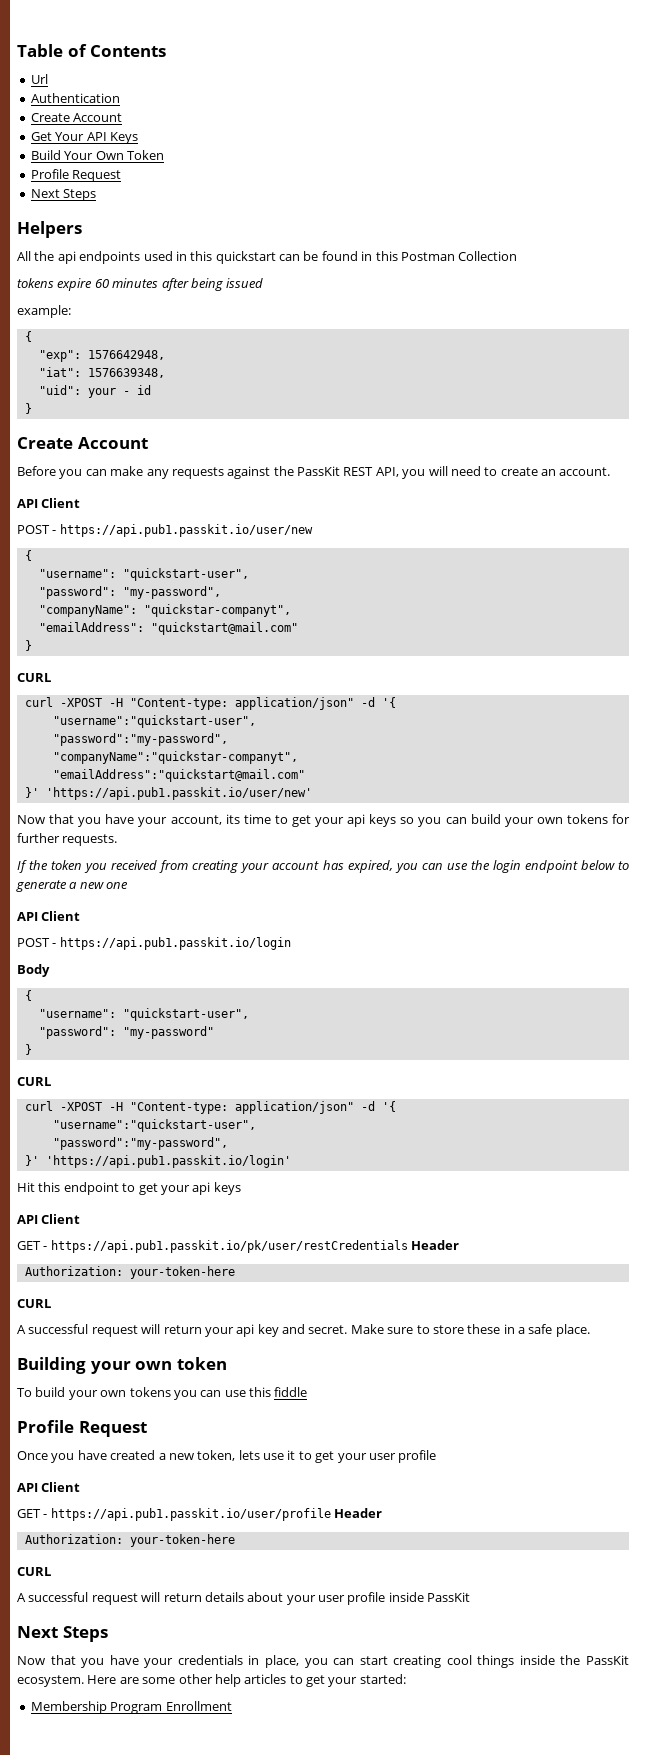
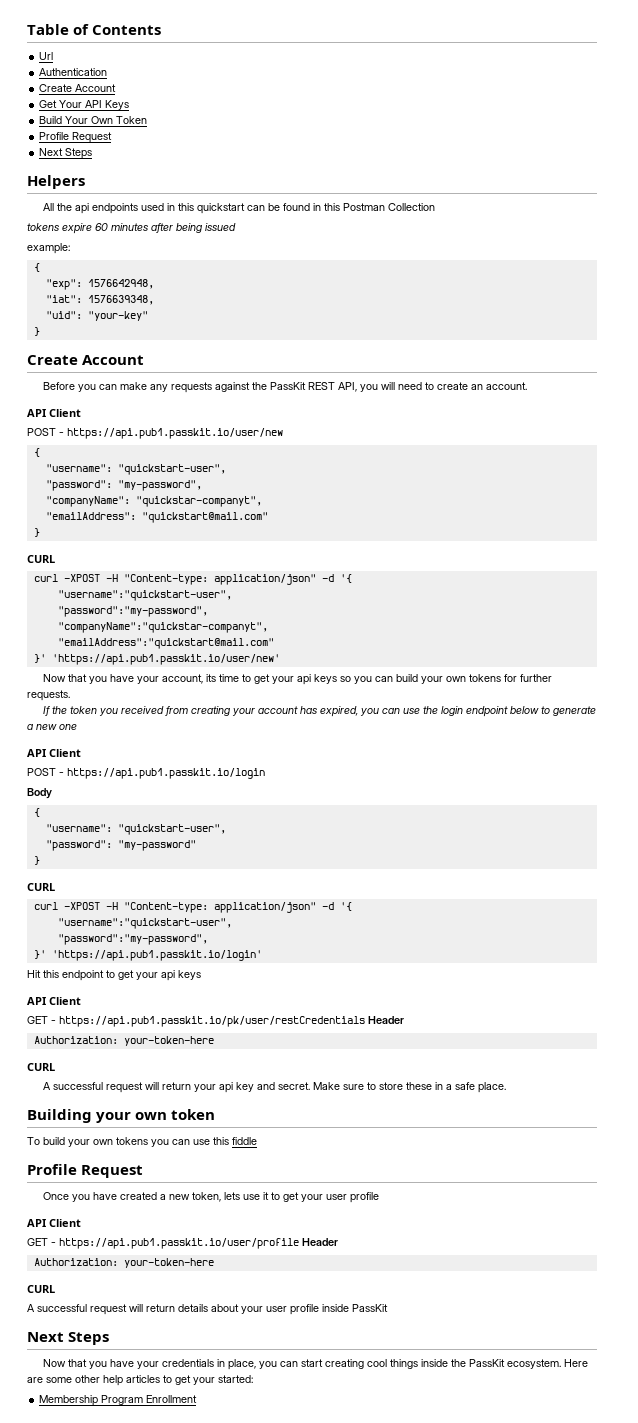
- "uid": your - id
+ "uid": "your-key"

